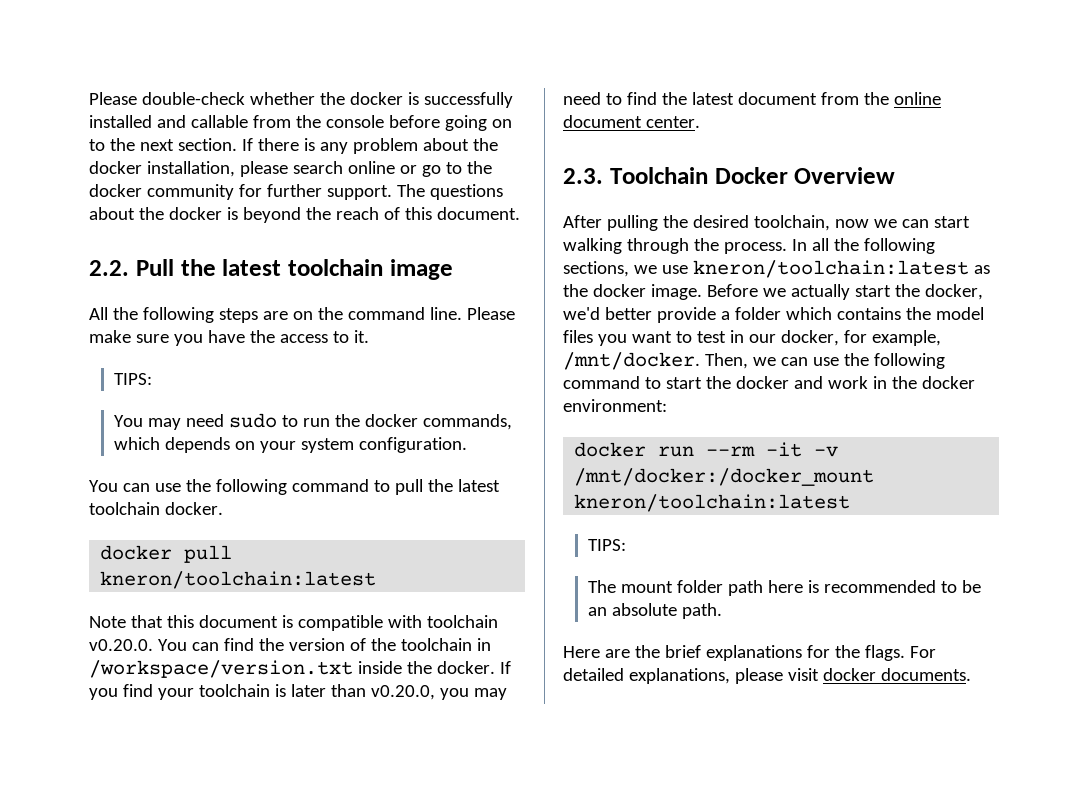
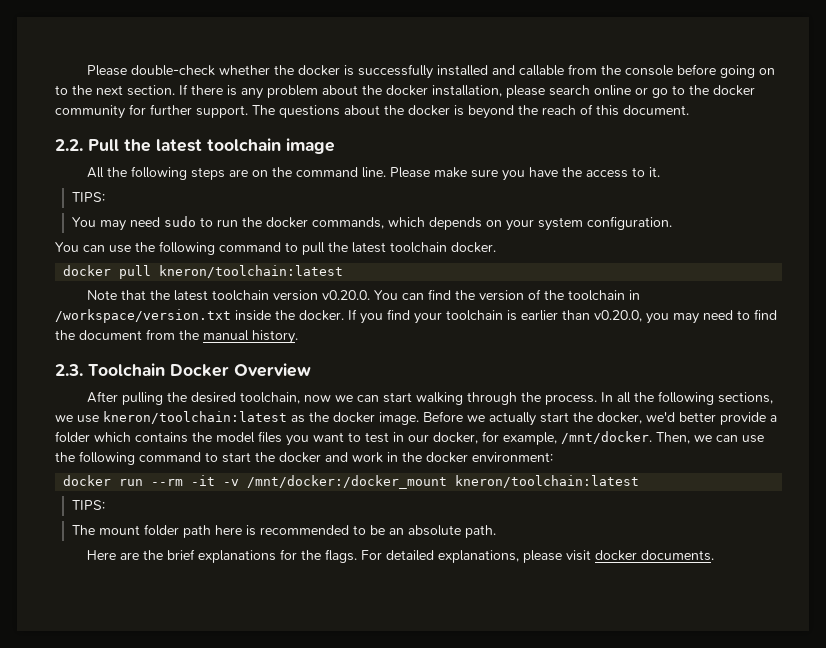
- Note that this document is compatible with toolchain v0.20.0. You can find the version of the toolchain in /workspace/version.txt inside the docker.
+ Note that the latest toolchain version v0.20.0. You can find the version of the toolchain in /workspace/version.txt inside the docker.
- If you find your toolchain is later than v0.20.0, you may need to find the latest document from the online document center.
+ If you find your toolchain is earlier than v0.20.0, you may need to find the document from the manual history.

